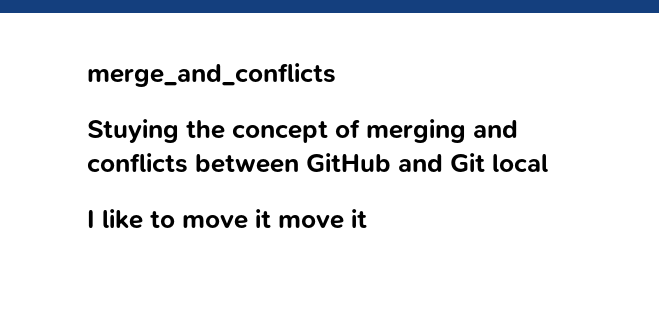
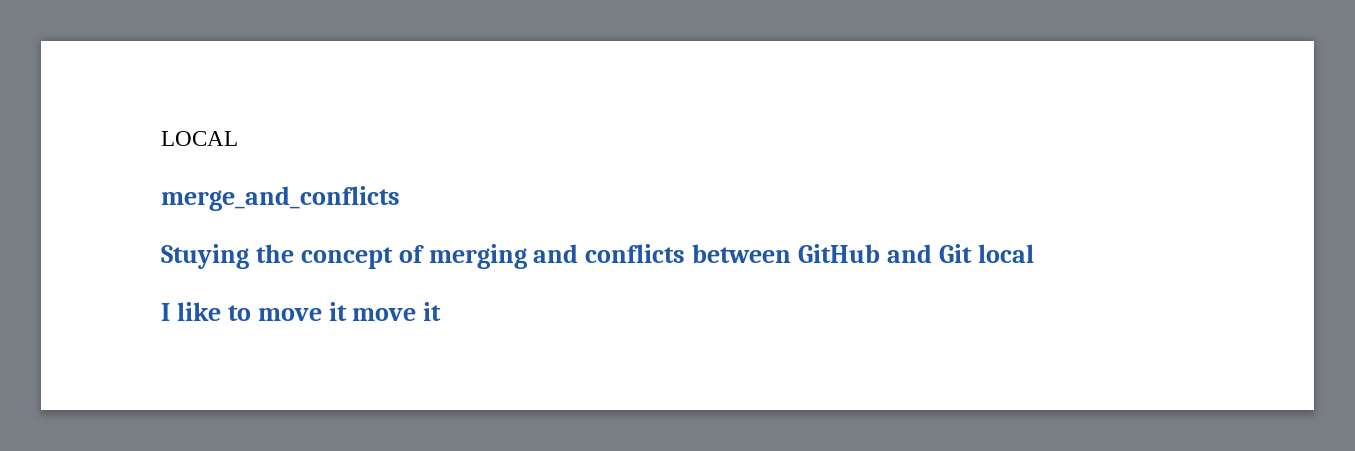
+ LOCAL

